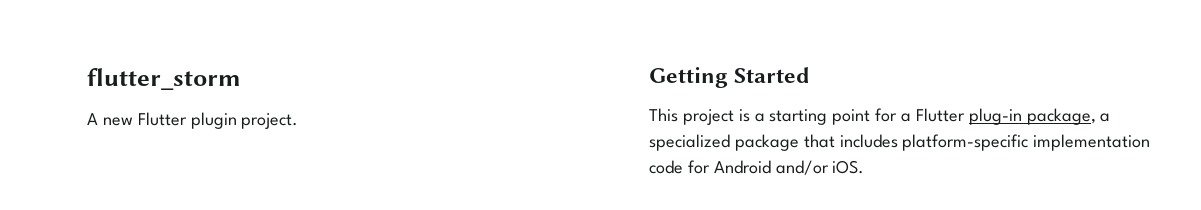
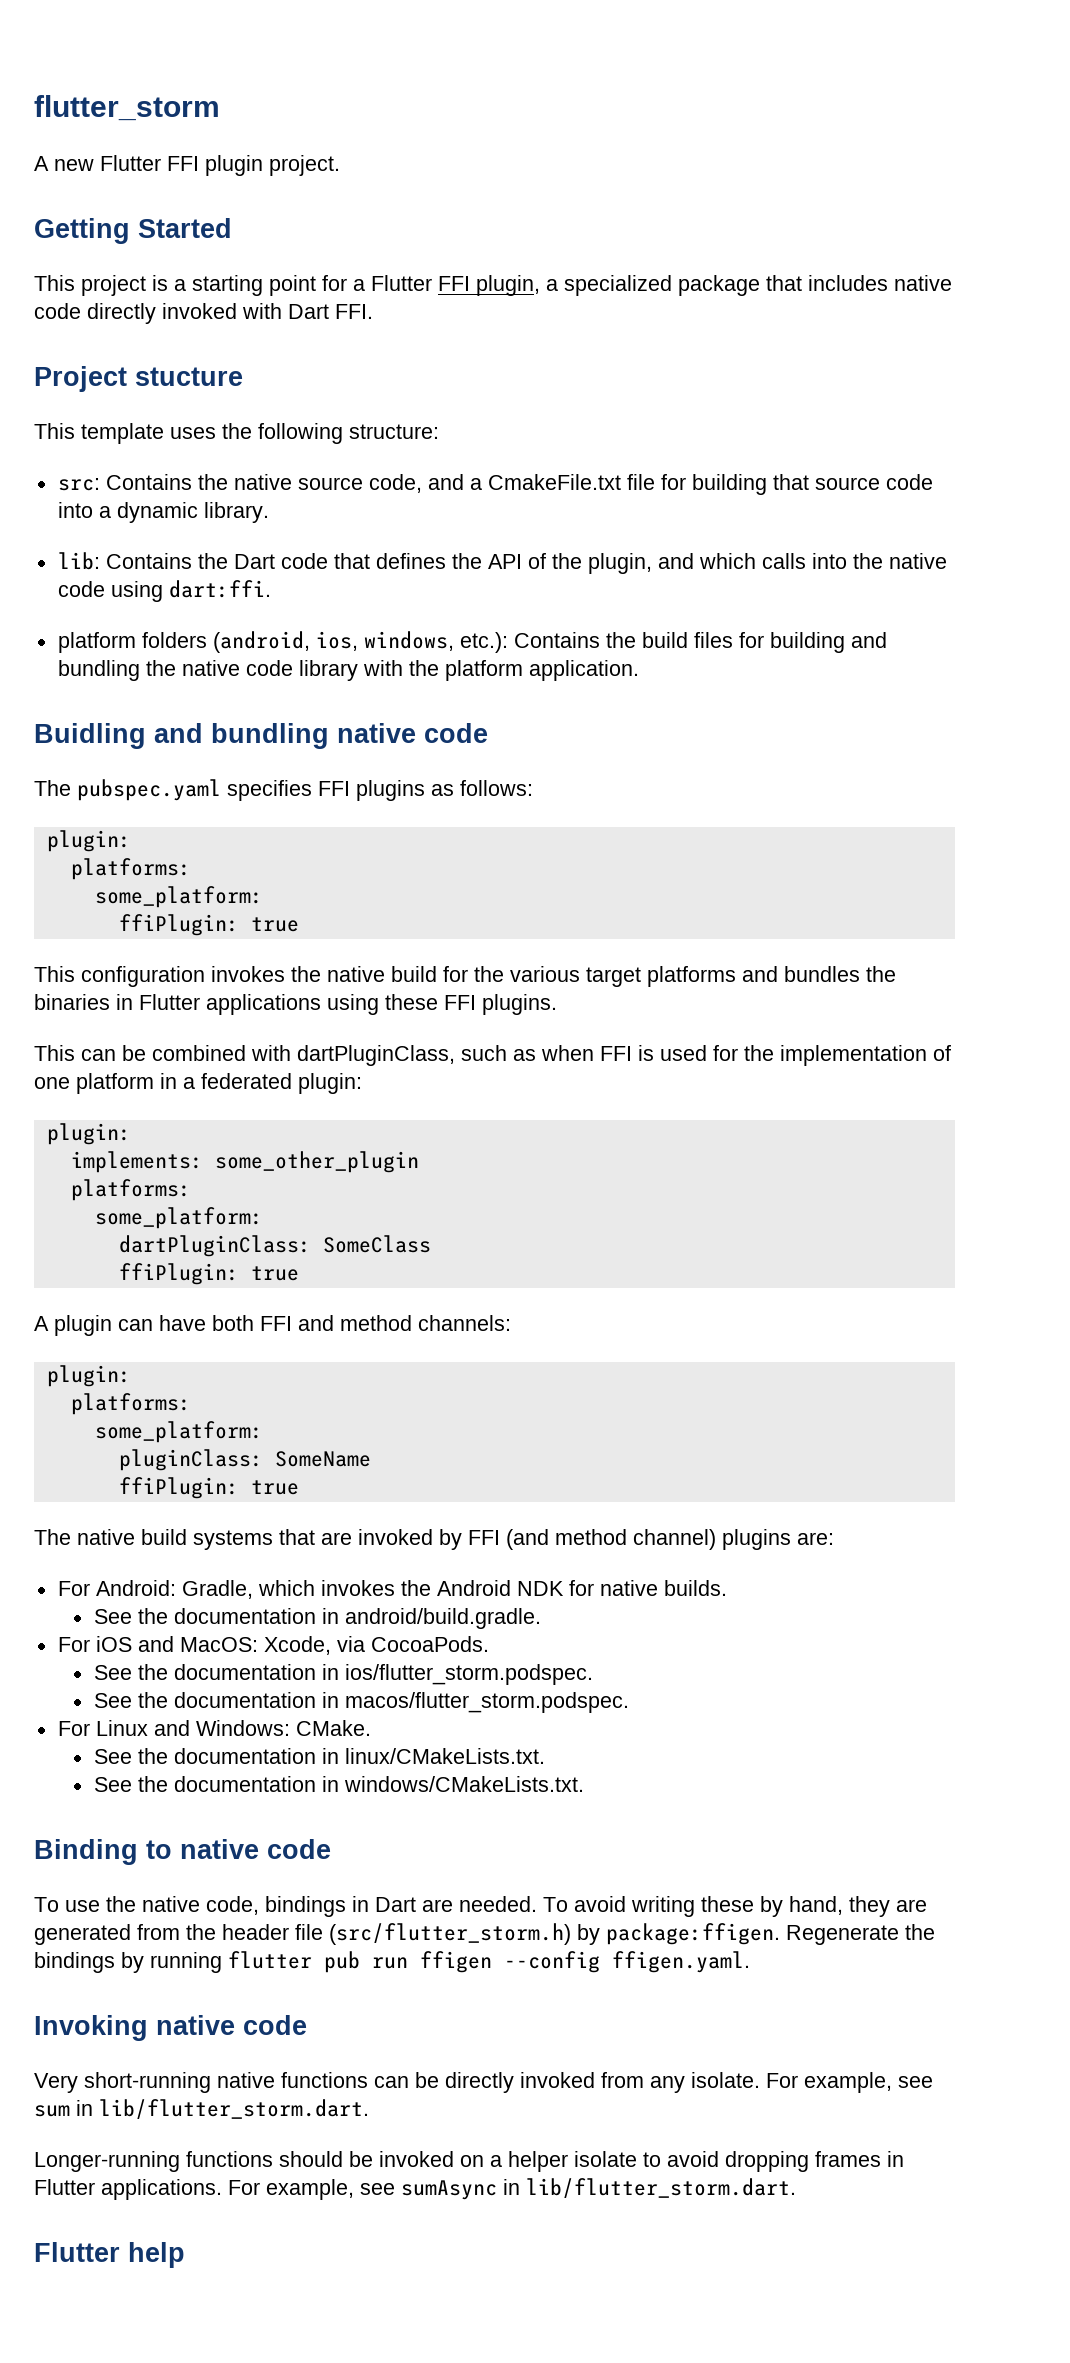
- A new Flutter plugin project.
+ A new Flutter FFI plugin project.
- This project is a starting point for a Flutter plug-in package, a specialized package that includes platform-specific implementation code for Android and/or iOS.
+ This project is a starting point for a Flutter FFI plugin, a specialized package that includes native code directly invoked with Dart FFI.
+ Project stucture
+ This template uses the following structure:
+ src: Contains the native source code, and a CmakeFile.txt file for building that source code into a dynamic library.
+ lib: Contains the Dart code that defines the API of the plugin, and which calls into the native code using dart:ffi.
+ platform folders (android, ios, windows, etc.): Contains the build files for building and bundling the native code library with the platform application.
+ Buidling and bundling native code
+ The pubspec.yaml specifies FFI plugins as follows:
+ plugin:
+ platforms:
+ some_platform:
+ ffiPlugin: true
+ This configuration invokes the native build for the various target platforms and bundles the binaries in Flutter applications using these FFI plugins.
+ This can be combined with dartPluginClass, such as when FFI is used for the implementation of one platform in a federated plugin:
+ plugin:
+ implements: some_other_plugin
+ platforms:
+ some_platform:
+ dartPluginClass: SomeClass
+ ffiPlugin: true
+ A plugin can have both FFI and method channels:
+ plugin:
+ platforms:
+ some_platform:
+ pluginClass: SomeName
+ ffiPlugin: true
+ The native build systems that are invoked by FFI (and method channel) plugins are:
+ For Android: Gradle, which invokes the Android NDK for native builds.
+ See the documentation in android/build.gradle.
+ For iOS and MacOS: Xcode, via CocoaPods.
+ See the documentation in ios/flutter_storm.podspec.
+ See the documentation in macos/flutter_storm.podspec.
+ For Linux and Windows: CMake.
+ See the documentation in linux/CMakeLists.txt.
+ See the documentation in windows/CMakeLists.txt.
+ Binding to native code
+ To use the native code, bindings in Dart are needed. To avoid writing these by hand, they are generated from the header file (src/flutter_storm.h) by package:ffigen. Regenerate the bindings by running flutter pub run ffigen --config ffigen.yaml.
+ Invoking native code
+ Very short-running native functions can be directly invoked from any isolate. For example, see sum in lib/flutter_storm.dart.
+ Longer-running functions should be invoked on a helper isolate to avoid dropping frames in Flutter applications. For example, see sumAsync in lib/flutter_storm.dart.
+ Flutter help

